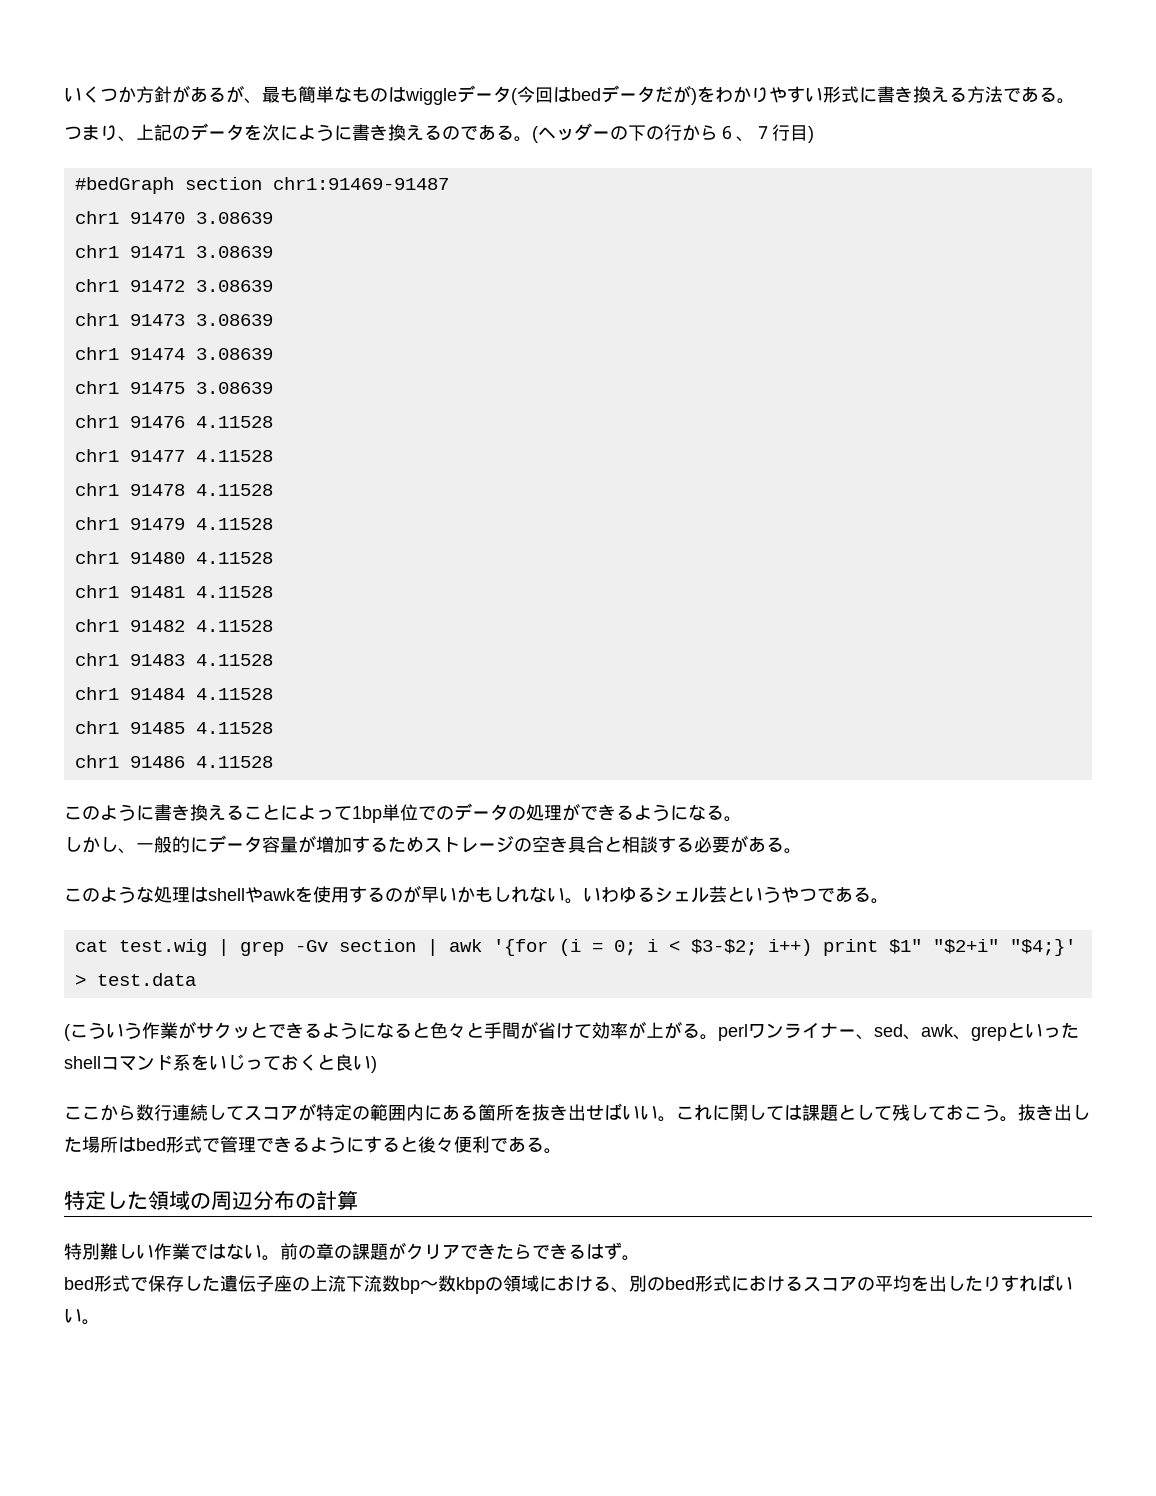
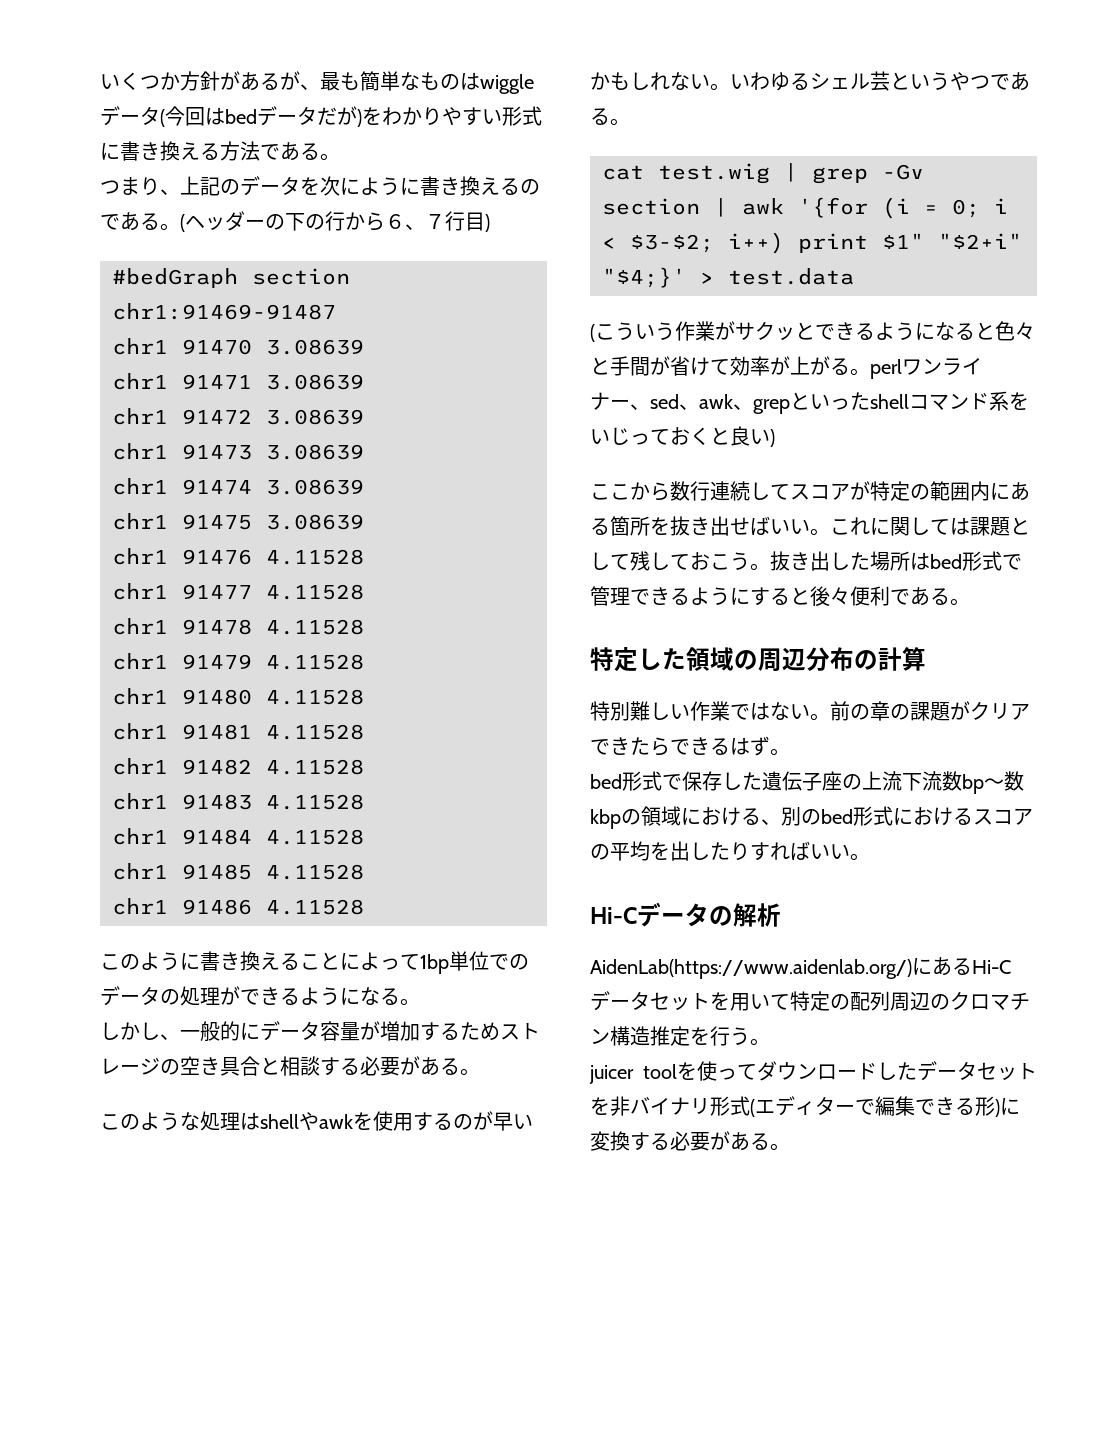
+ Hi-Cデータの解析
+ AidenLab(https://www.aidenlab.org/)にあるHi-Cデータセットを用いて特定の配列周辺のクロマチン構造推定を行う。
+ juicer toolを使ってダウンロードしたデータセットを非バイナリ形式(エディターで編集できる形)に変換する必要がある。

